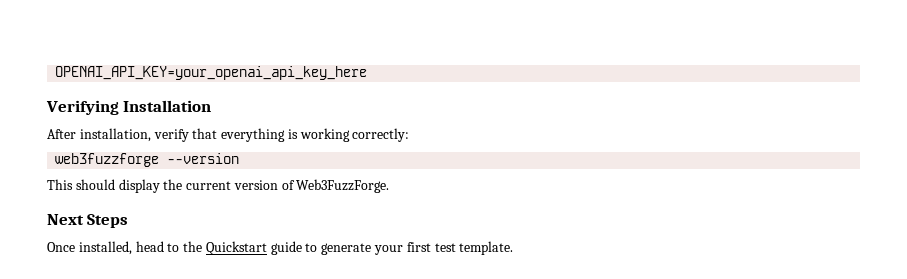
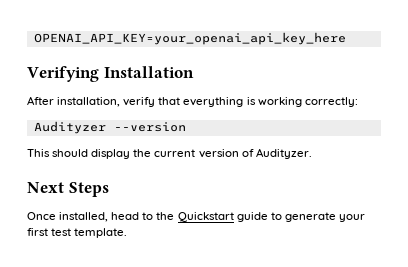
- web3fuzzforge --version
+ Audityzer --version
- This should display the current version of Web3FuzzForge.
+ This should display the current version of Audityzer.

